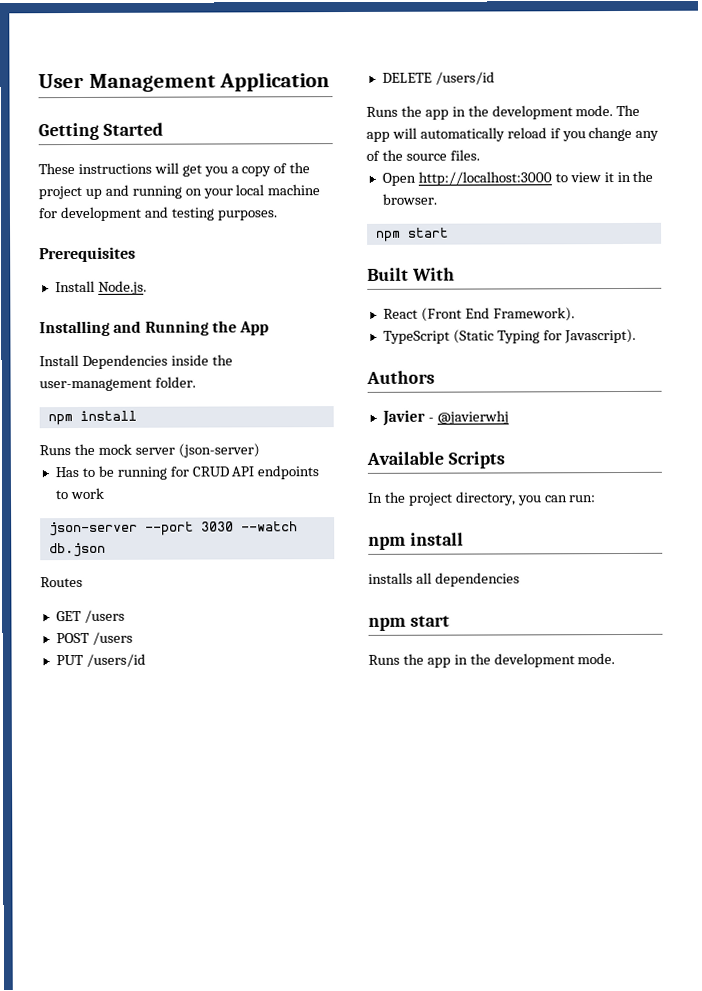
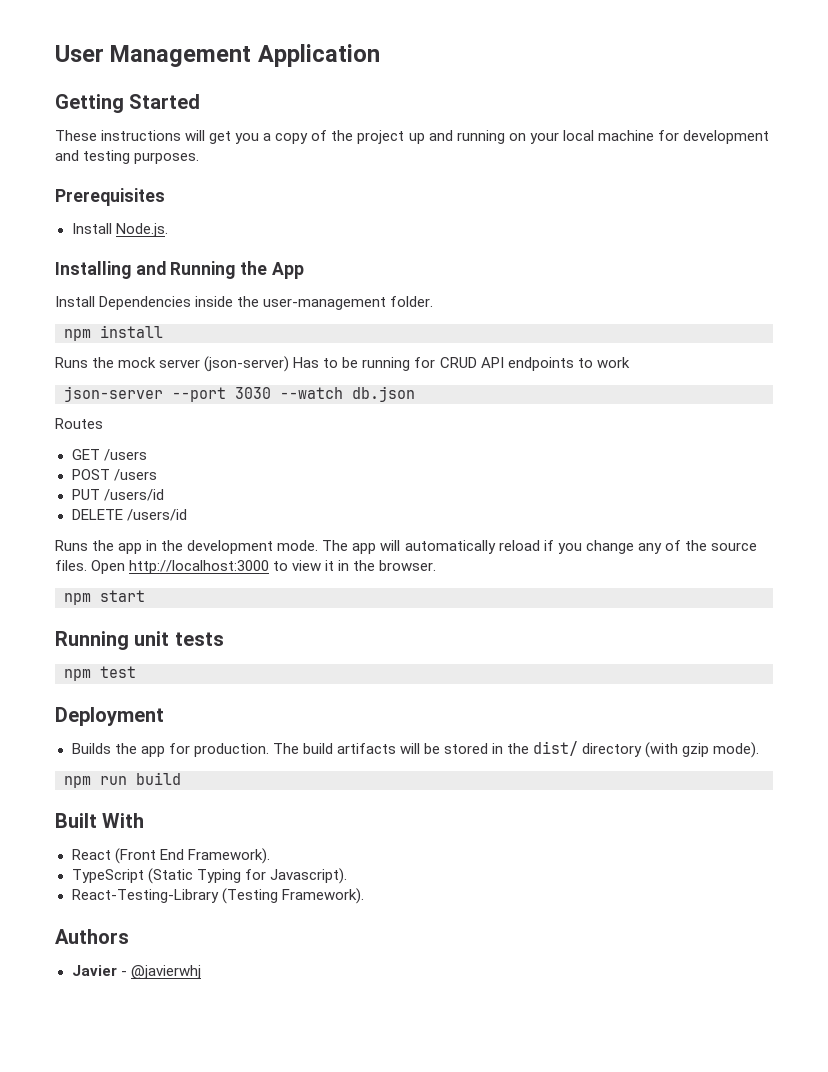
- Runs the mock server (json-server)
- Has to be running for CRUD API endpoints to work
+ Runs the mock server (json-server) Has to be running for CRUD API endpoints to work
- The app will automatically reload if you change any of the source files.
- Open http://localhost:3000 to view it in the browser.
+ The app will automatically reload if you change any of the source files. Open http://localhost:3000 to view it in the browser.
+ Running unit tests
+ npm test
+ Deployment
+ Builds the app for production. The build artifacts will be stored in the dist/ directory (with gzip mode).
+ npm run build
+ React-Testing-Library (Testing Framework).
- Available Scripts
- In the project directory, you can run:
- npm install
- installs all dependencies
- npm start
- Runs the app in the development mode.

